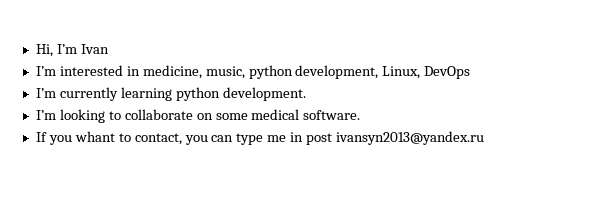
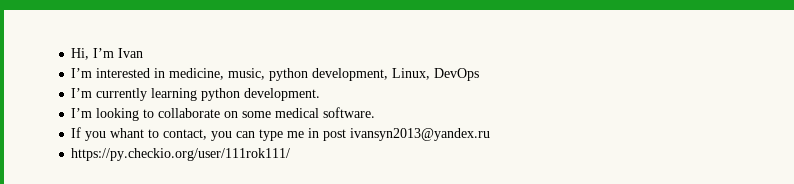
+ https://py.checkio.org/user/111rok111/

